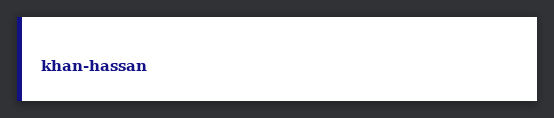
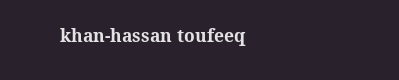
- khan-hassan
+ khan-hassan toufeeq

